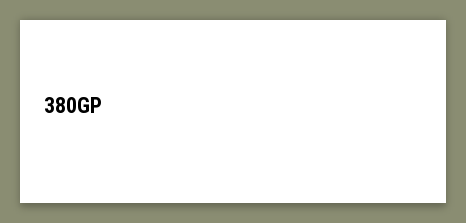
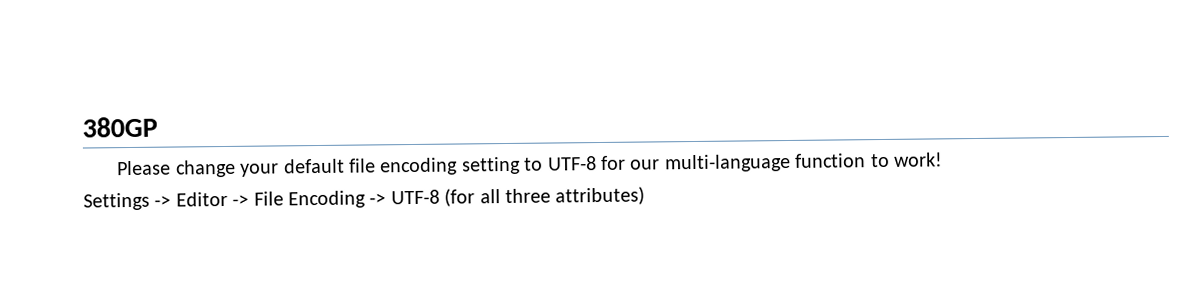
+ Please change your default file encoding setting to UTF-8 for our multi-language function to work!
+ Settings -> Editor -> File Encoding -> UTF-8 (for all three attributes)

